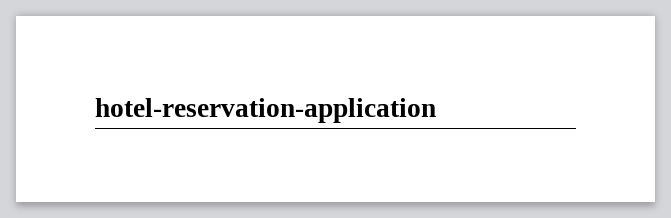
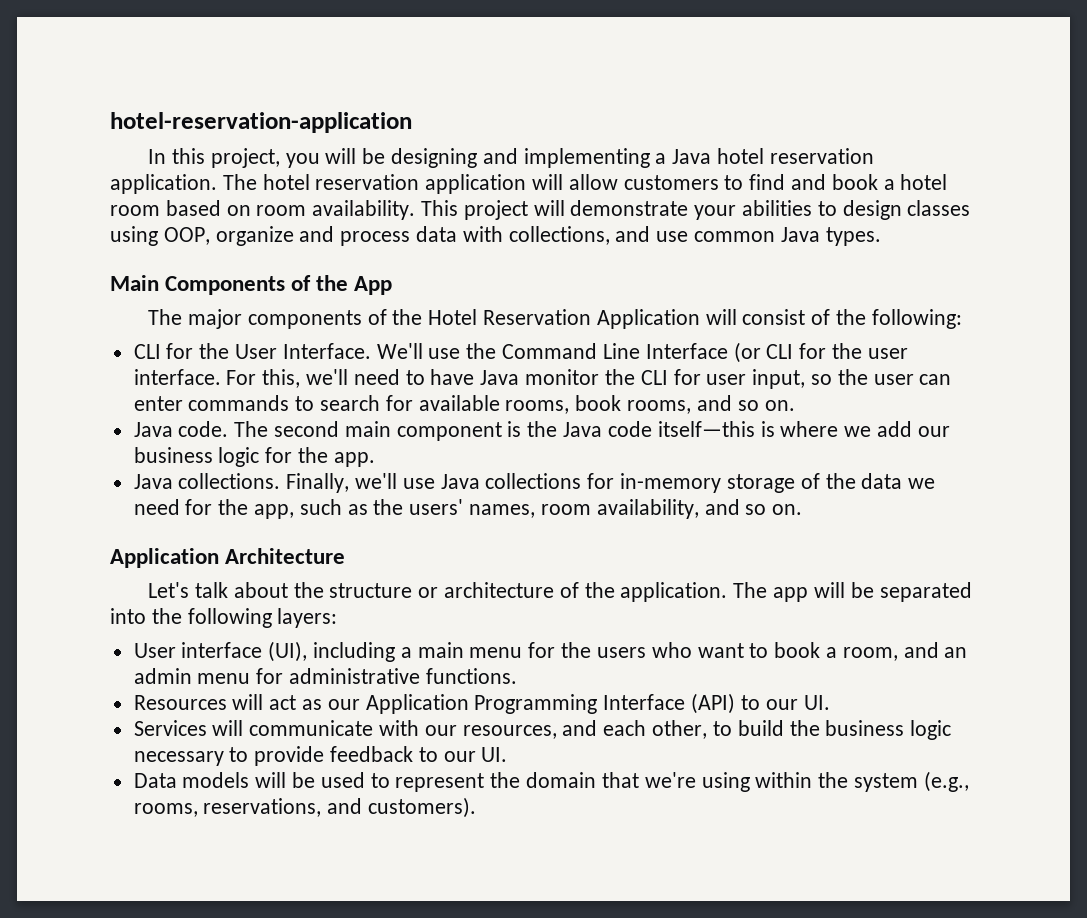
+ In this project, you will be designing and implementing a Java hotel reservation application. The hotel reservation application will allow customers to find and book a hotel room based on room availability. This project will demonstrate your abilities to design classes using OOP, organize and process data with collections, and use common Java types.
+ Main Components of the App
+ The major components of the Hotel Reservation Application will consist of the following:
+ CLI for the User Interface. We'll use the Command Line Interface (or CLI for the user interface. For this, we'll need to have Java monitor the CLI for user input, so the user can enter commands to search for available rooms, book rooms, and so on.
+ Java code. The second main component is the Java code itself—this is where we add our business logic for the app.
+ Java collections. Finally, we'll use Java collections for in-memory storage of the data we need for the app, such as the users' names, room availability, and so on.
+ Application Architecture
+ Let's talk about the structure or architecture of the application. The app will be separated into the following layers:
+ User interface (UI), including a main menu for the users who want to book a room, and an admin menu for administrative functions.
+ Resources will act as our Application Programming Interface (API) to our UI.
+ Services will communicate with our resources, and each other, to build the business logic necessary to provide feedback to our UI.
+ Data models will be used to represent the domain that we're using within the system (e.g., rooms, reservations, and customers).

